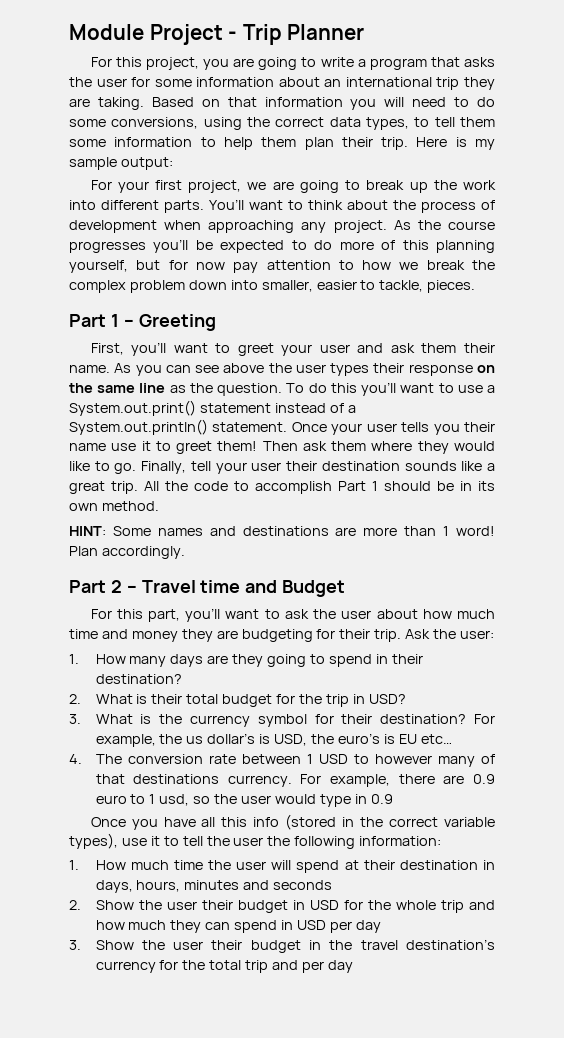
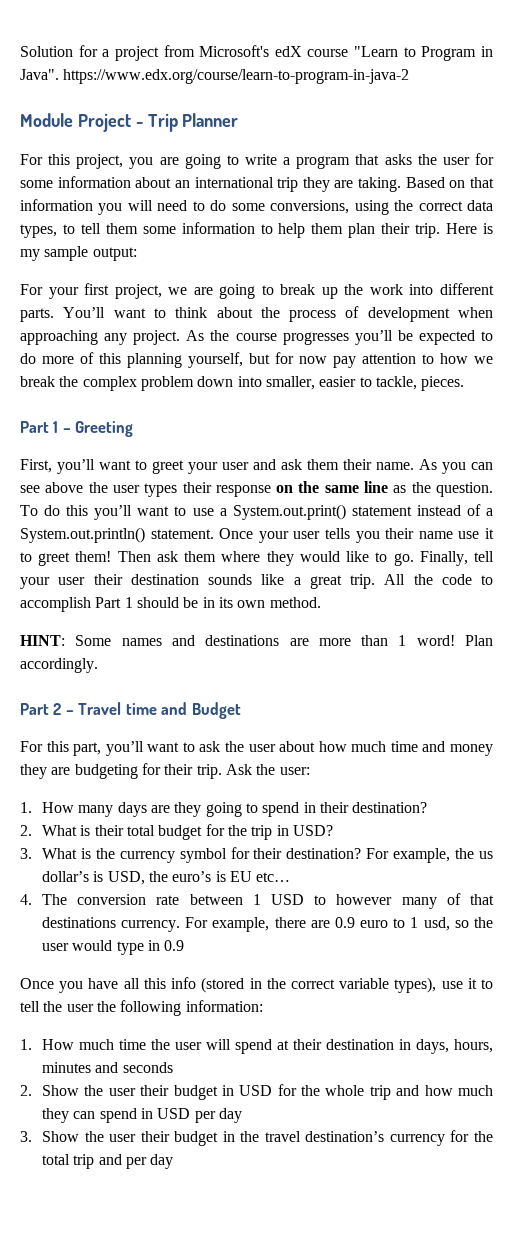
+ Solution for a project from Microsoft's edX course "Learn to Program in Java". https://www.edx.org/course/learn-to-program-in-java-2

